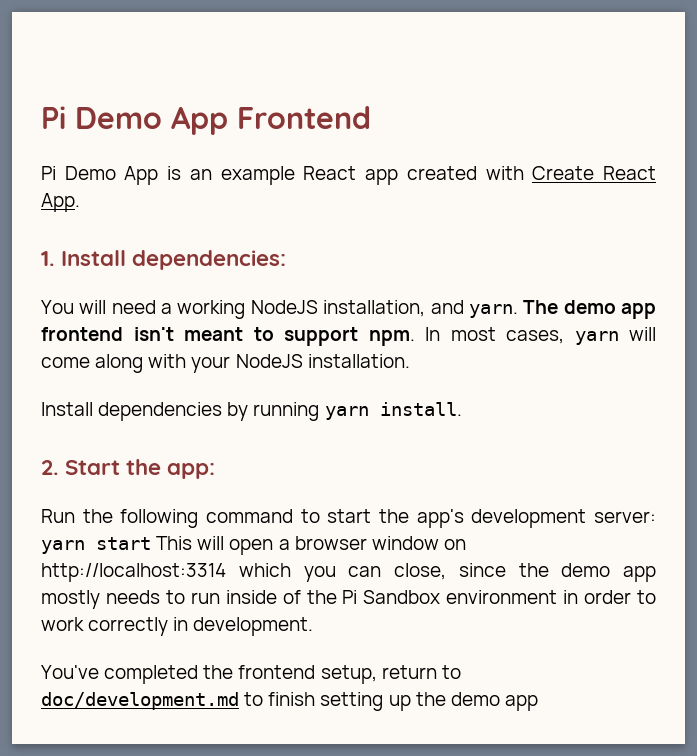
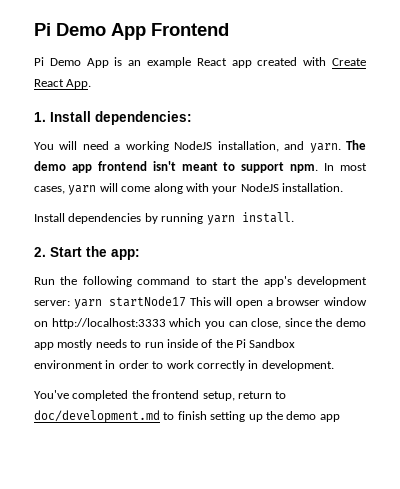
- Run the following command to start the app's development server: yarn start This will open a browser window on http://localhost:3314 which you can close, since the demo app mostly needs to run inside of the Pi Sandbox environment in order to work correctly in development.
+ Run the following command to start the app's development server: yarn startNode17 This will open a browser window on http://localhost:3333 which you can close, since the demo app mostly needs to run inside of the Pi Sandbox environment in order to work correctly in development.

